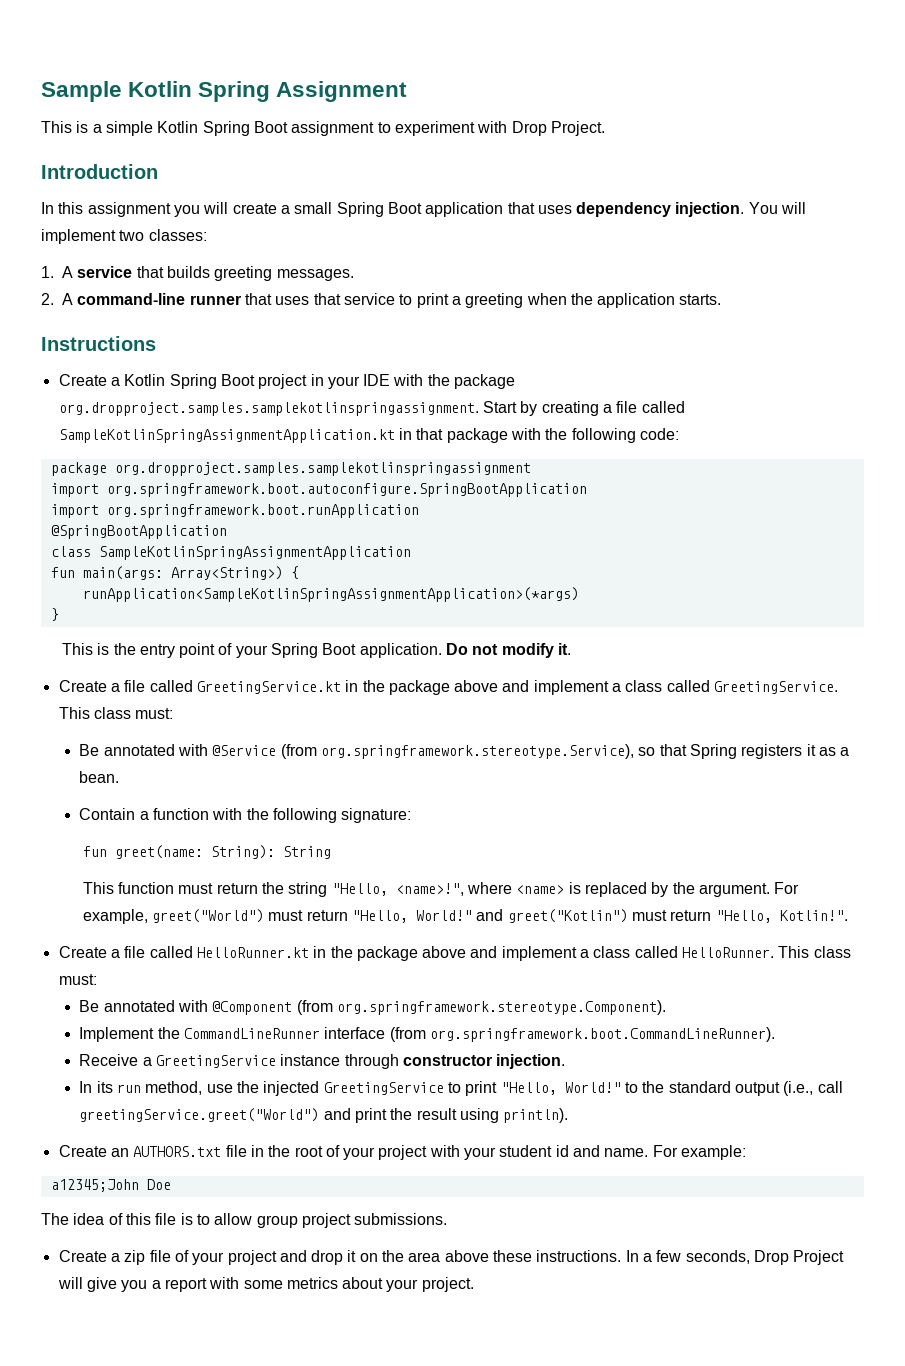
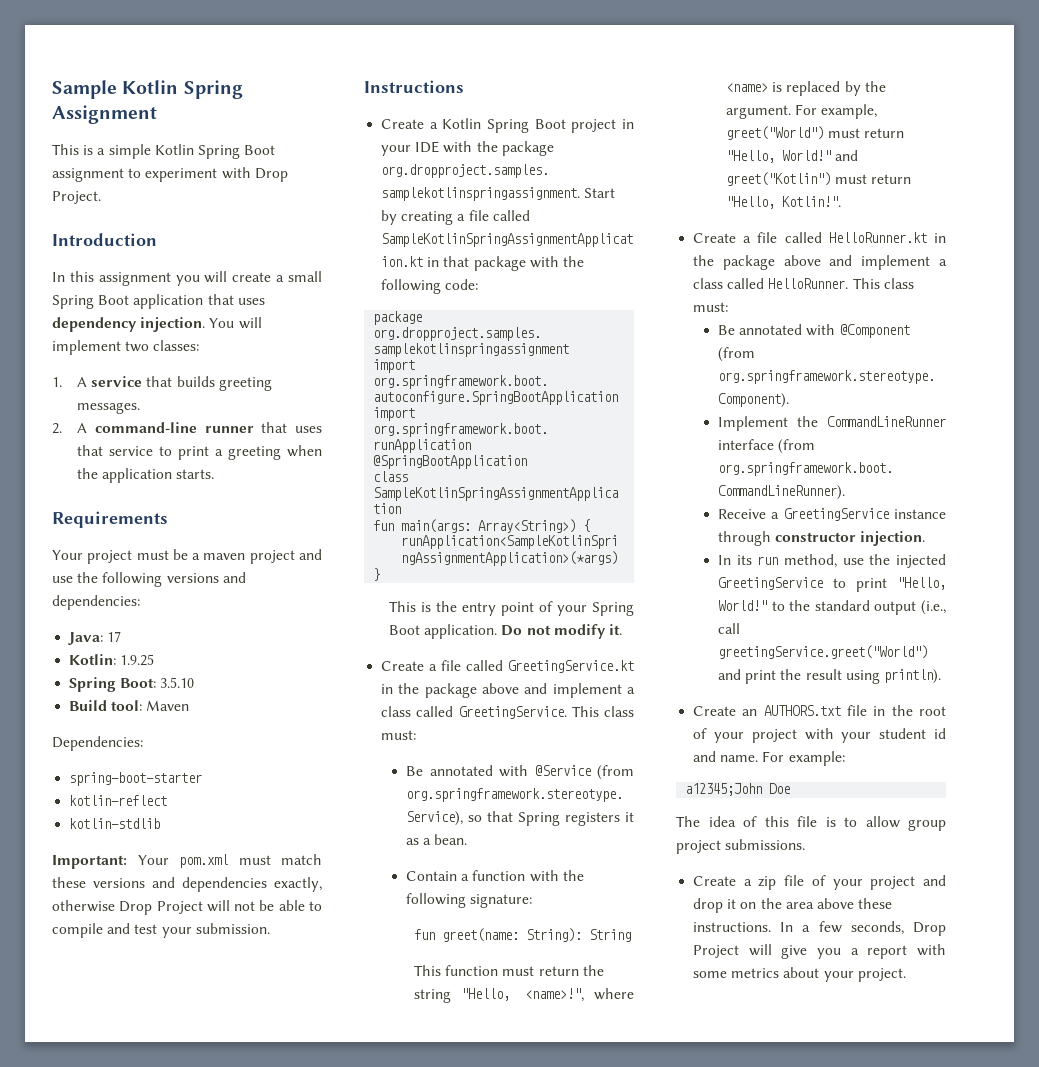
+ Requirements
+ Your project must be a maven project and use the following versions and dependencies:
+ Java: 17
+ Kotlin: 1.9.25
+ Spring Boot: 3.5.10
+ Build tool: Maven
+ Dependencies:
+ spring-boot-starter
+ kotlin-reflect
+ kotlin-stdlib
+ Important: Your pom.xml must match these versions and dependencies exactly, otherwise Drop Project will not be able to compile and test your submission.

